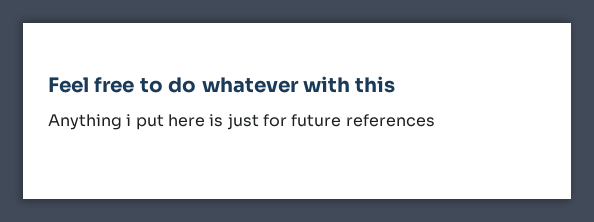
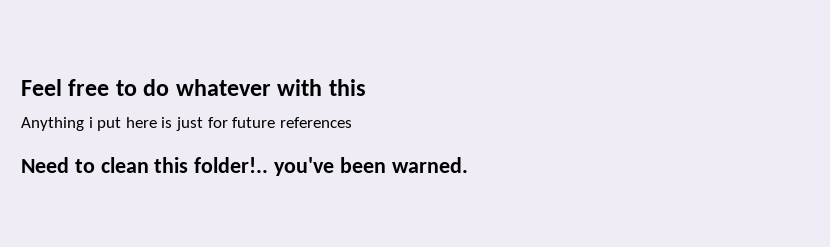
+ Need to clean this folder!.. you've been warned.

